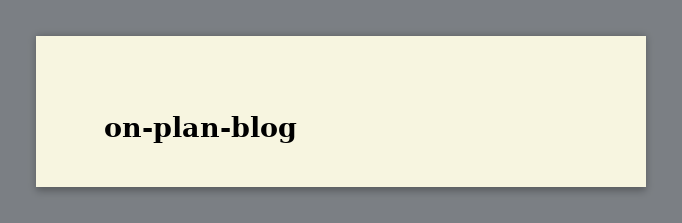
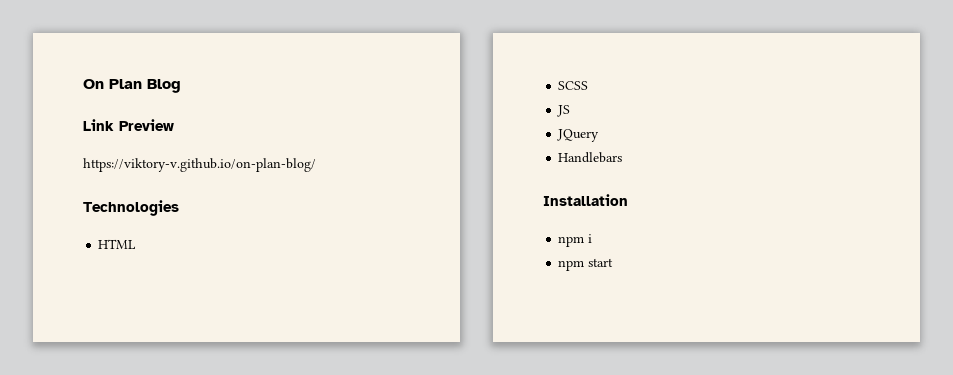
- on-plan-blog
+ On Plan Blog
+ Link Preview
+ https://viktory-v.github.io/on-plan-blog/
+ Technologies
+ HTML
+ SCSS
+ JS
+ JQuery
+ Handlebars
+ Installation
+ npm i
+ npm start

